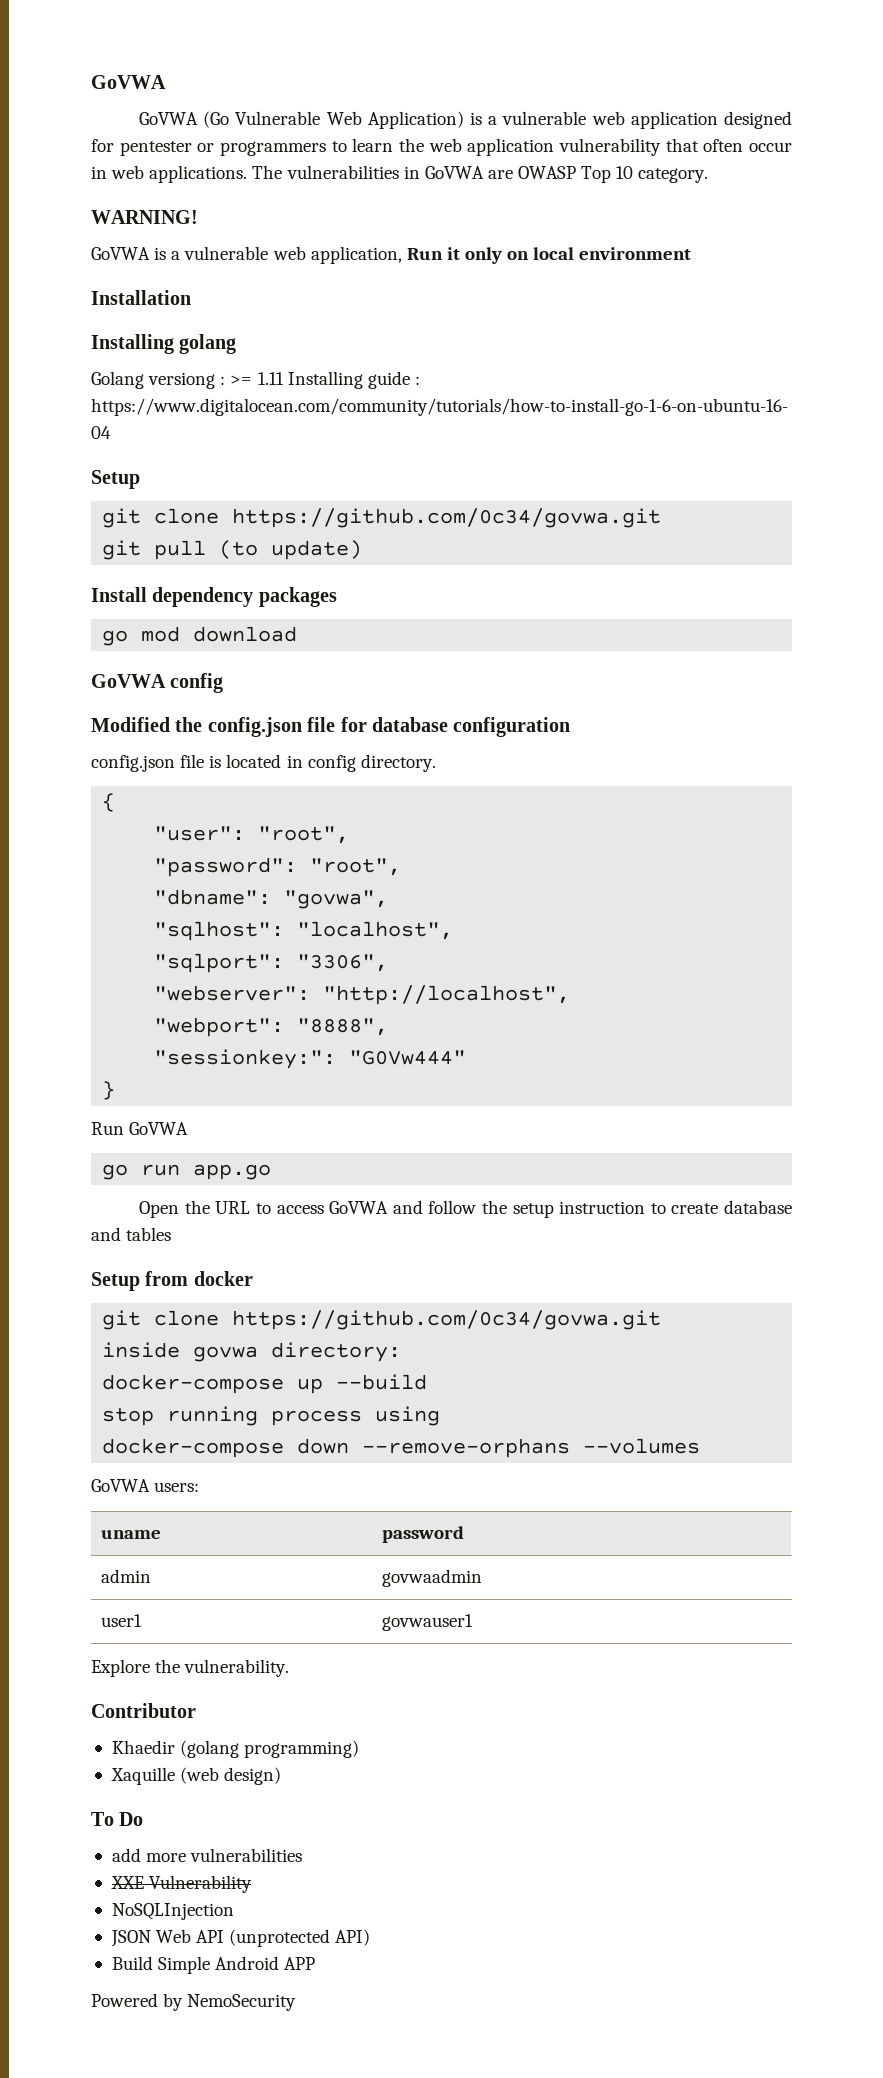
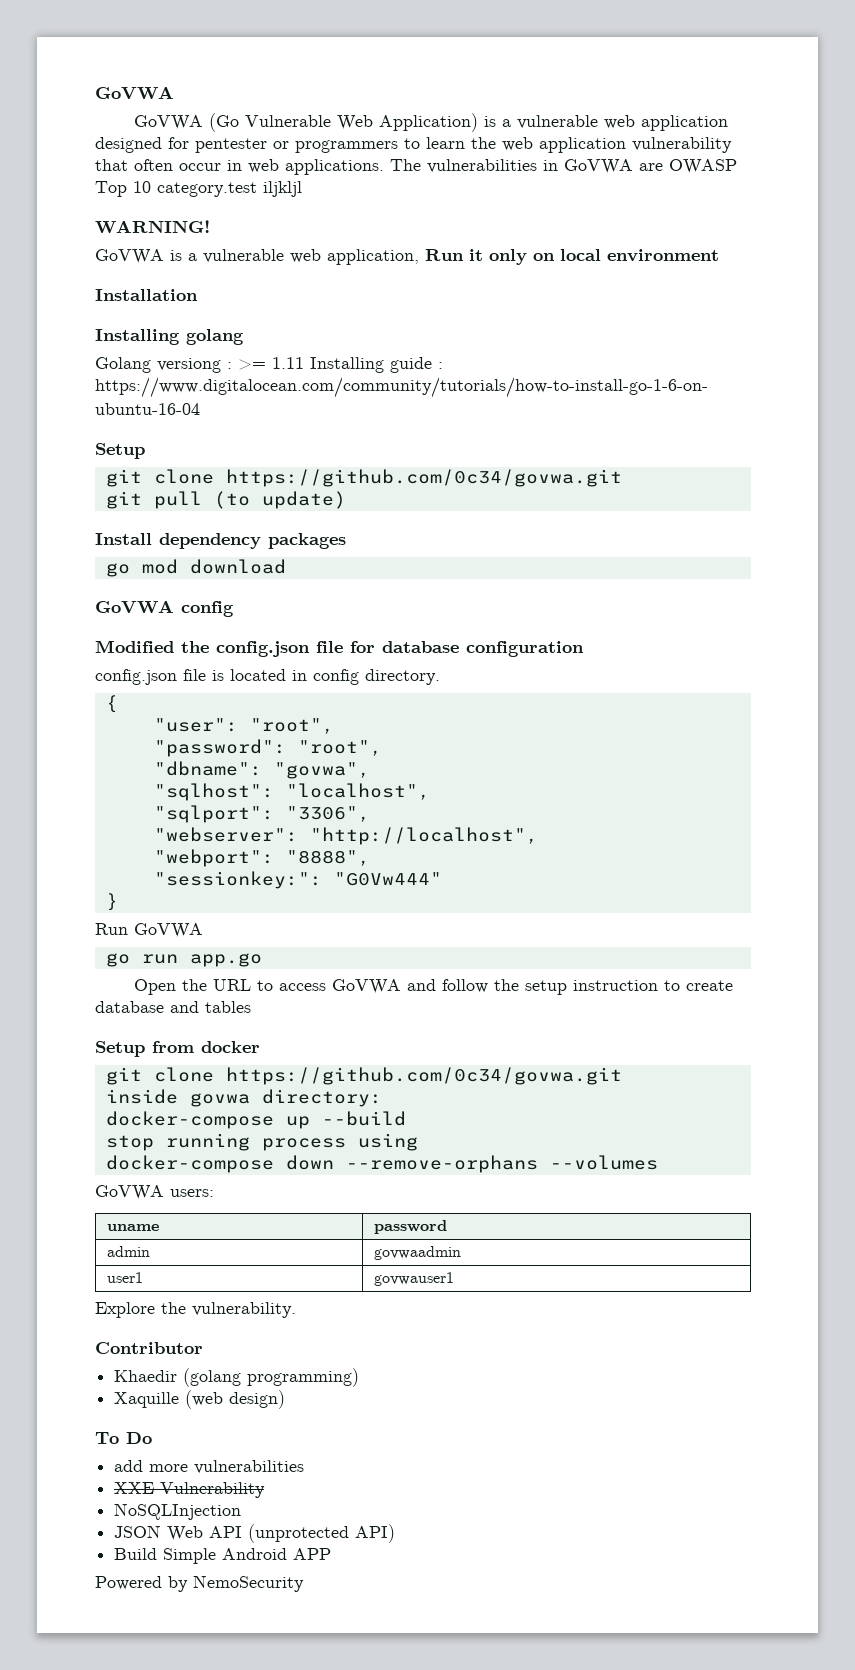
- The vulnerabilities in GoVWA are OWASP Top 10 category.
+ The vulnerabilities in GoVWA are OWASP Top 10 category.test iljkljl

